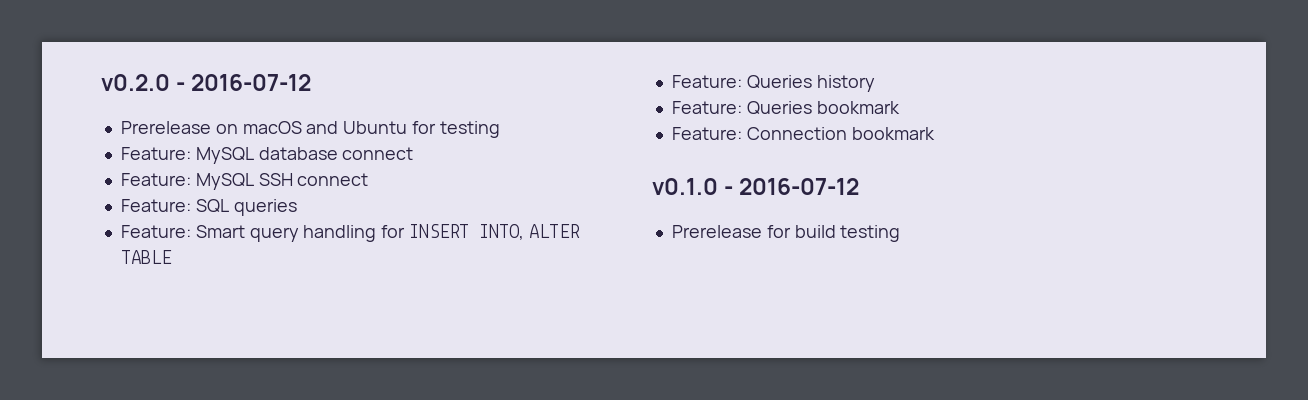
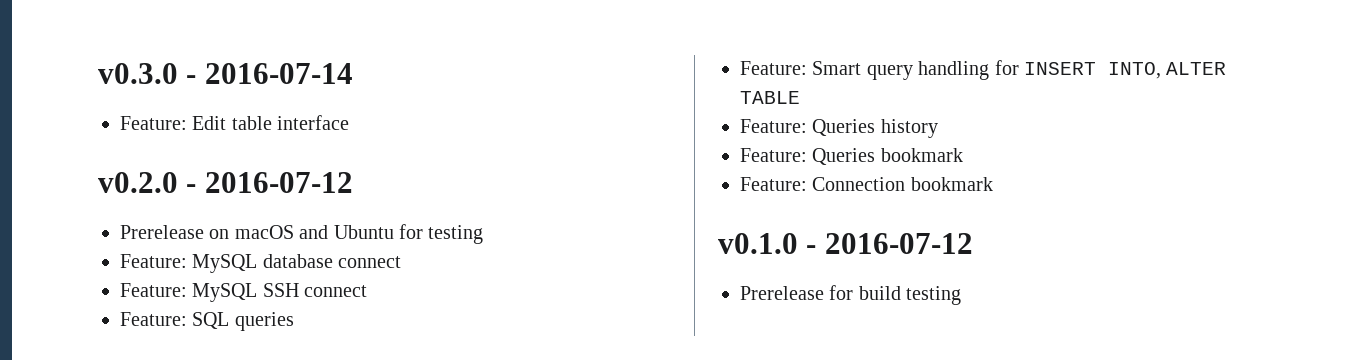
+ v0.3.0 - 2016-07-14
+ Feature: Edit table interface

